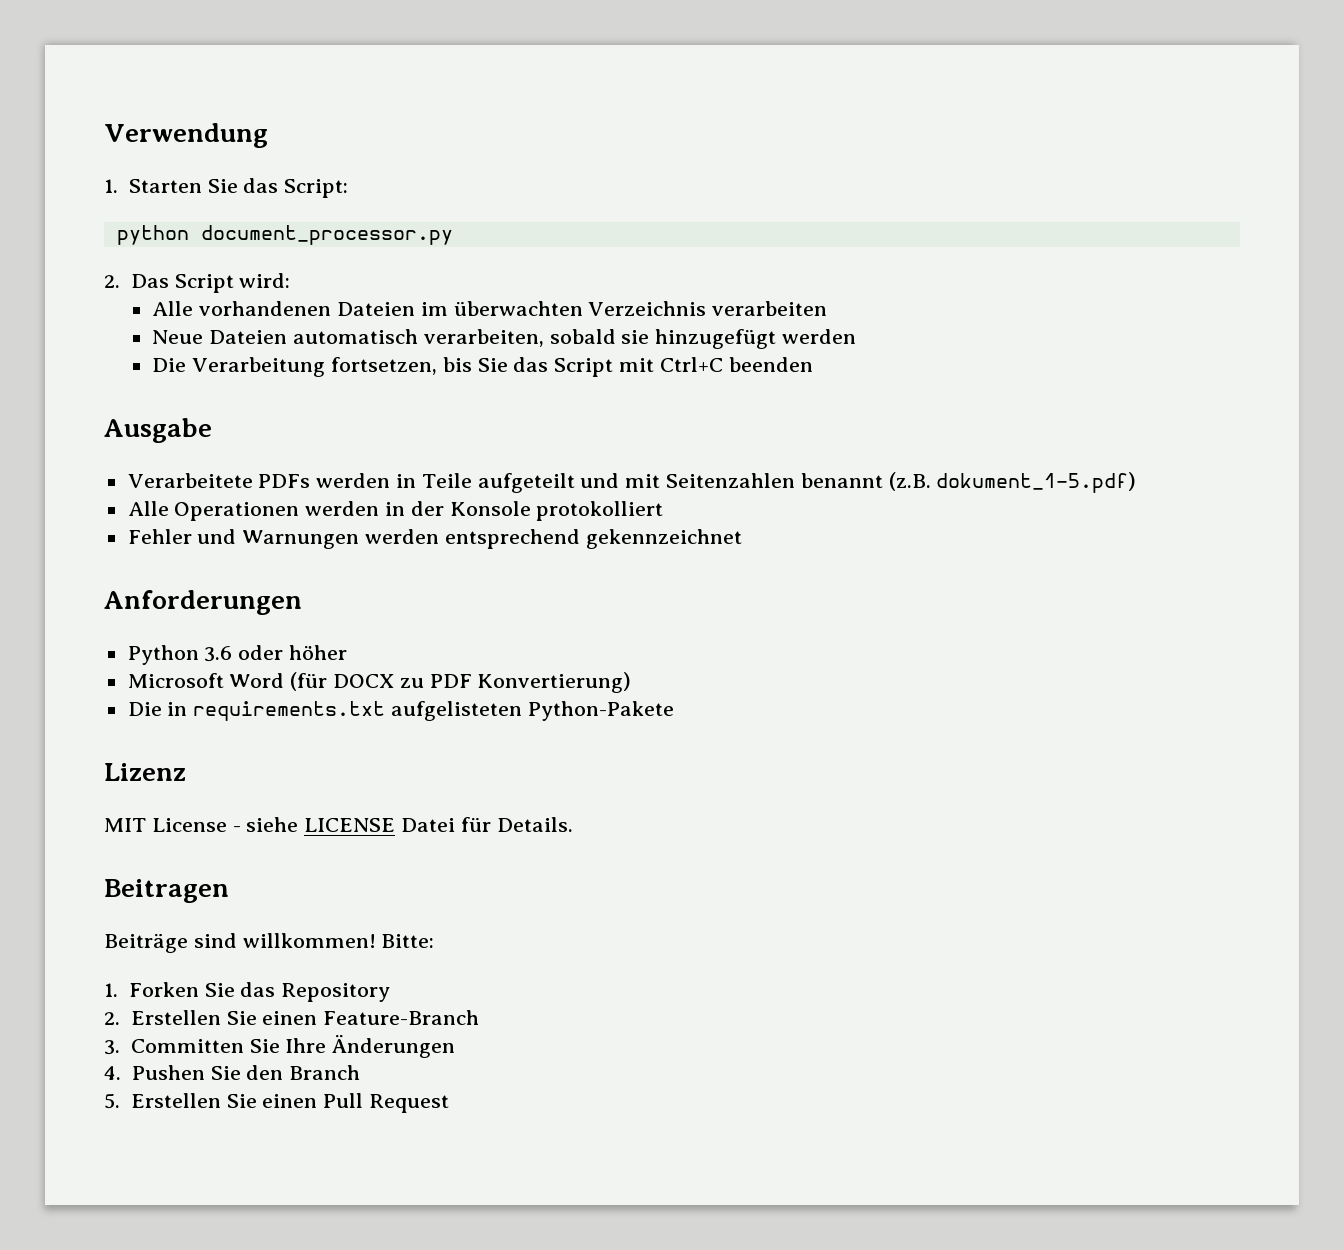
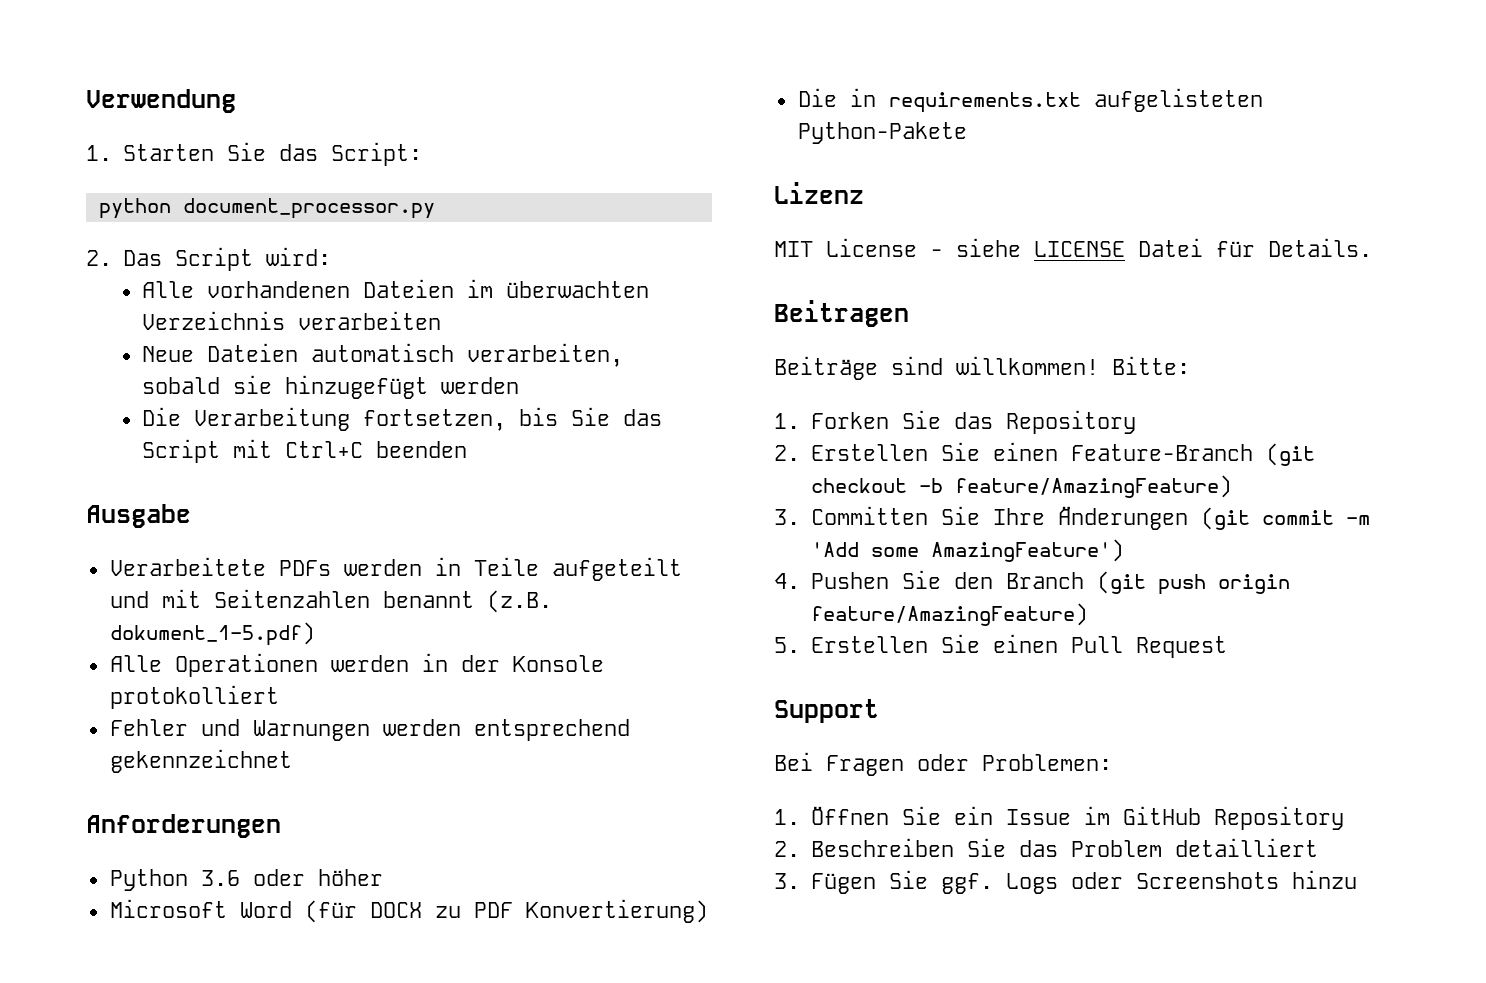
- 2. Erstellen Sie einen Feature-Branch
+ 2. Erstellen Sie einen Feature-Branch (git checkout -b feature/AmazingFeature)
- 3. Committen Sie Ihre Änderungen
+ 3. Committen Sie Ihre Änderungen (git commit -m 'Add some AmazingFeature')
- 4. Pushen Sie den Branch
+ 4. Pushen Sie den Branch (git push origin feature/AmazingFeature)
+ Support
+ Bei Fragen oder Problemen:
+ 1. Öffnen Sie ein Issue im GitHub Repository
+ 2. Beschreiben Sie das Problem detailliert
+ 3. Fügen Sie ggf. Logs oder Screenshots hinzu

